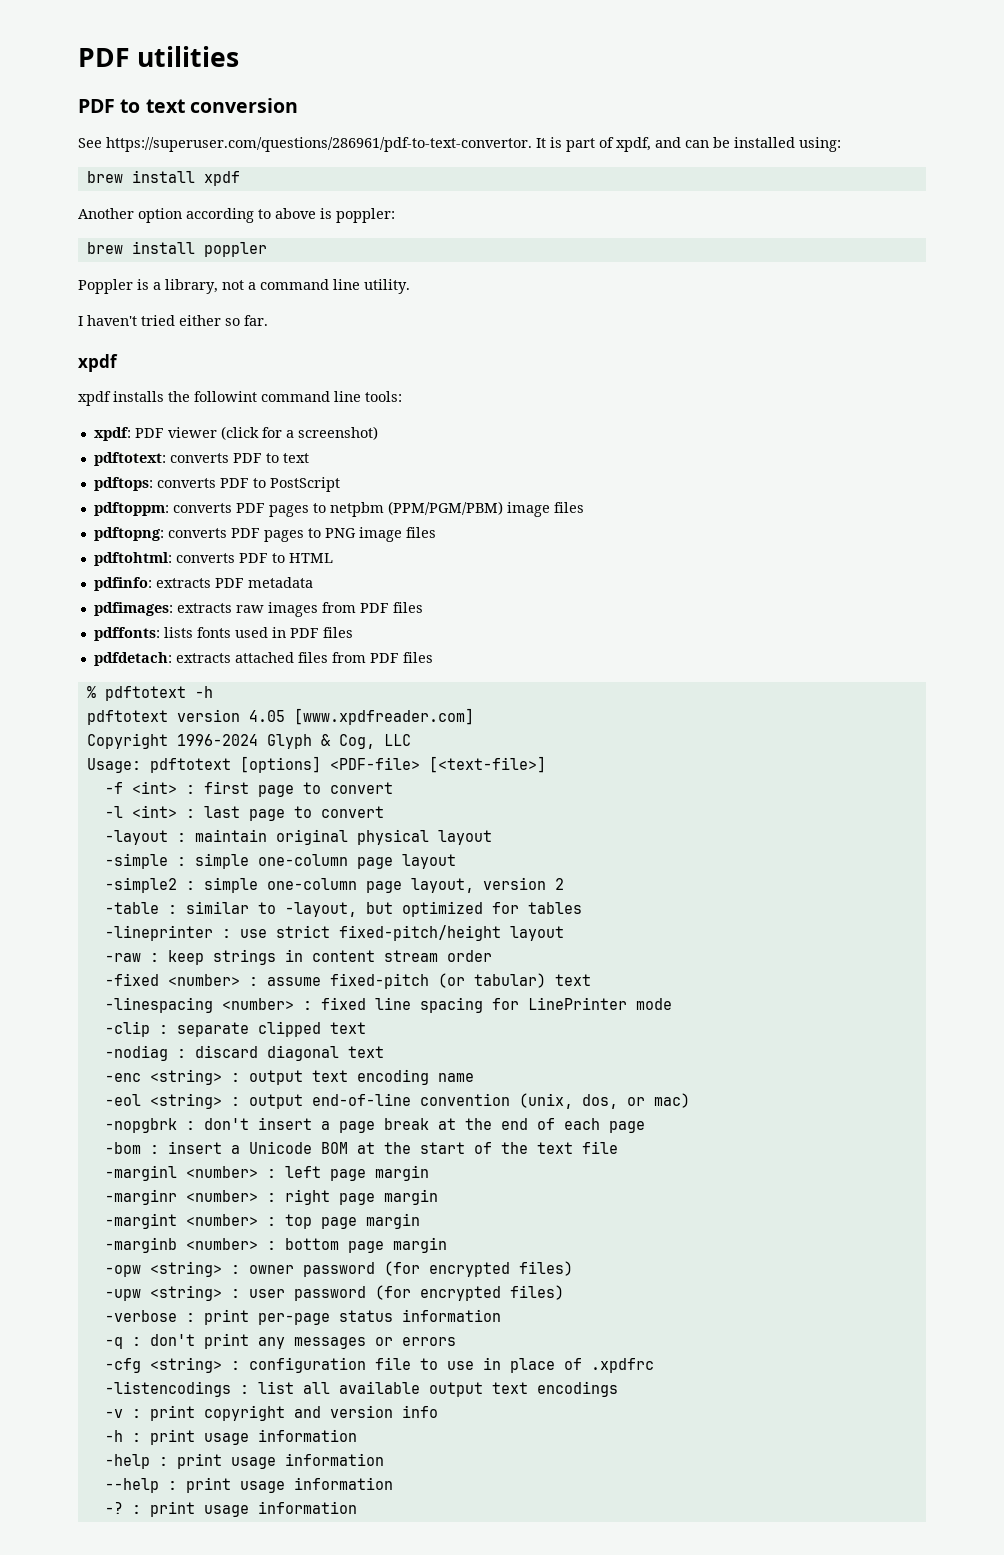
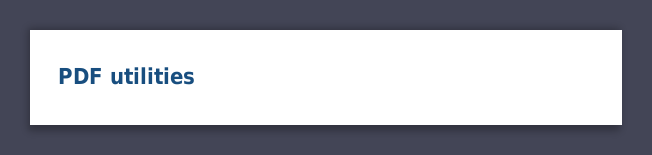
- PDF to text conversion
- See https://superuser.com/questions/286961/pdf-to-text-convertor. It is part of xpdf, and can be installed using:
- brew install xpdf
- Another option according to above is poppler:
- brew install poppler
- Poppler is a library, not a command line utility.
- I haven't tried either so far.
- xpdf
- xpdf installs the followint command line tools:
- xpdf: PDF viewer (click for a screenshot)
- pdftotext: converts PDF to text
- pdftops: converts PDF to PostScript
- pdftoppm: converts PDF pages to netpbm (PPM/PGM/PBM) image files
- pdftopng: converts PDF pages to PNG image files
- pdftohtml: converts PDF to HTML
- pdfinfo: extracts PDF metadata
- pdfimages: extracts raw images from PDF files
- pdffonts: lists fonts used in PDF files
- pdfdetach: extracts attached files from PDF files
- % pdftotext -h
- pdftotext version 4.05 [www.xpdfreader.com]
- Copyright 1996-2024 Glyph & Cog, LLC
- Usage: pdftotext [options] <PDF-file> [<text-file>]
- -f <int> : first page to convert
- -l <int> : last page to convert
- -layout : maintain original physical layout
- -simple : simple one-column page layout
- -simple2 : simple one-column page layout, version 2
- -table : similar to -layout, but optimized for tables
- -lineprinter : use strict fixed-pitch/height layout
- -raw : keep strings in content stream order
- -fixed <number> : assume fixed-pitch (or tabular) text
- -linespacing <number> : fixed line spacing for LinePrinter mode
- -clip : separate clipped text
- -nodiag : discard diagonal text
- -enc <string> : output text encoding name
- -eol <string> : output end-of-line convention (unix, dos, or mac)
- -nopgbrk : don't insert a page break at the end of each page
- -bom : insert a Unicode BOM at the start of the text file
- -marginl <number> : left page margin
- -marginr <number> : right page margin
- -margint <number> : top page margin
- -marginb <number> : bottom page margin
- -opw <string> : owner password (for encrypted files)
- -upw <string> : user password (for encrypted files)
- -verbose : print per-page status information
- -q : don't print any messages or errors
- -cfg <string> : configuration file to use in place of .xpdfrc
- -listencodings : list all available output text encodings
- -v : print copyright and version info
- -h : print usage information
- -help : print usage information
- --help : print usage information
- -? : print usage information

